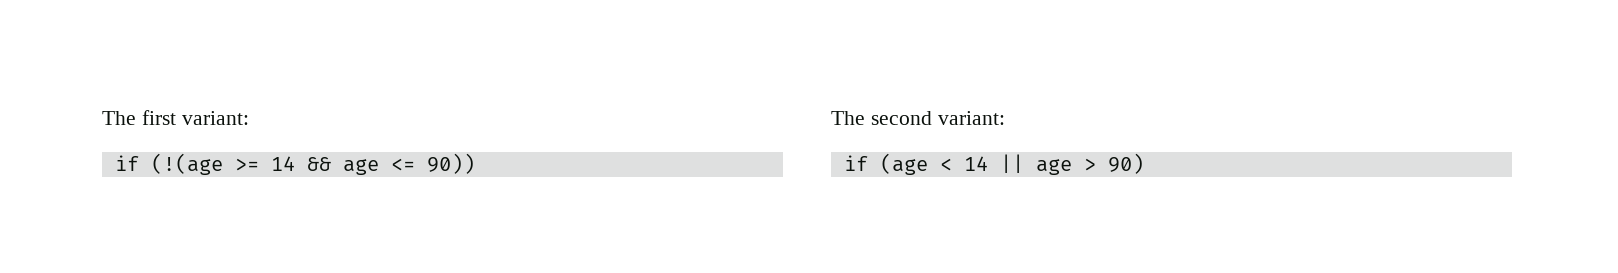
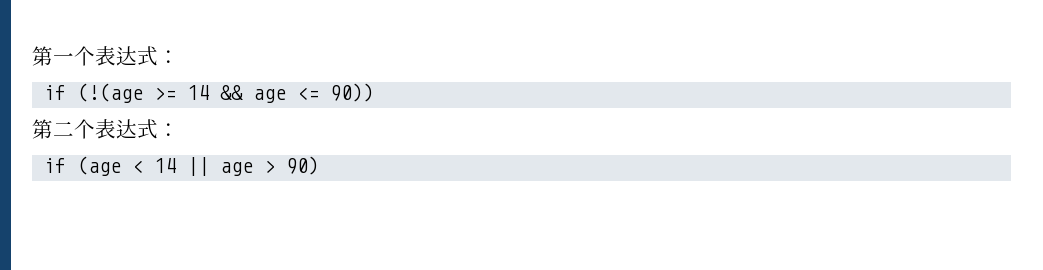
- The first variant:
+ 第一个表达式：
- The second variant:
+ 第二个表达式：

